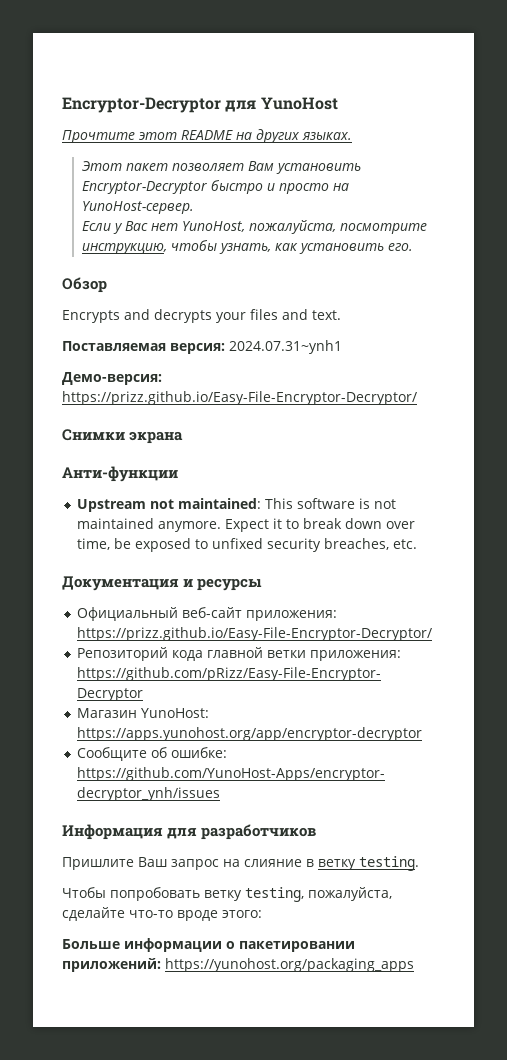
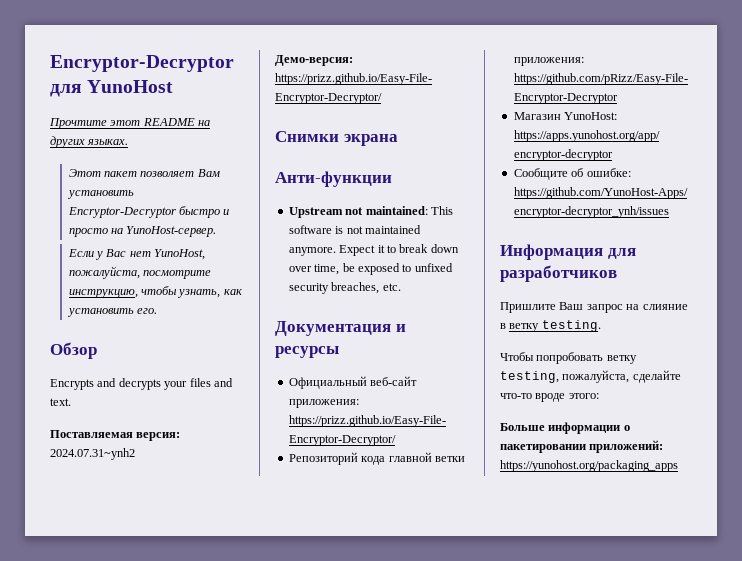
- Поставляемая версия: 2024.07.31~ynh1
+ Поставляемая версия: 2024.07.31~ynh2

